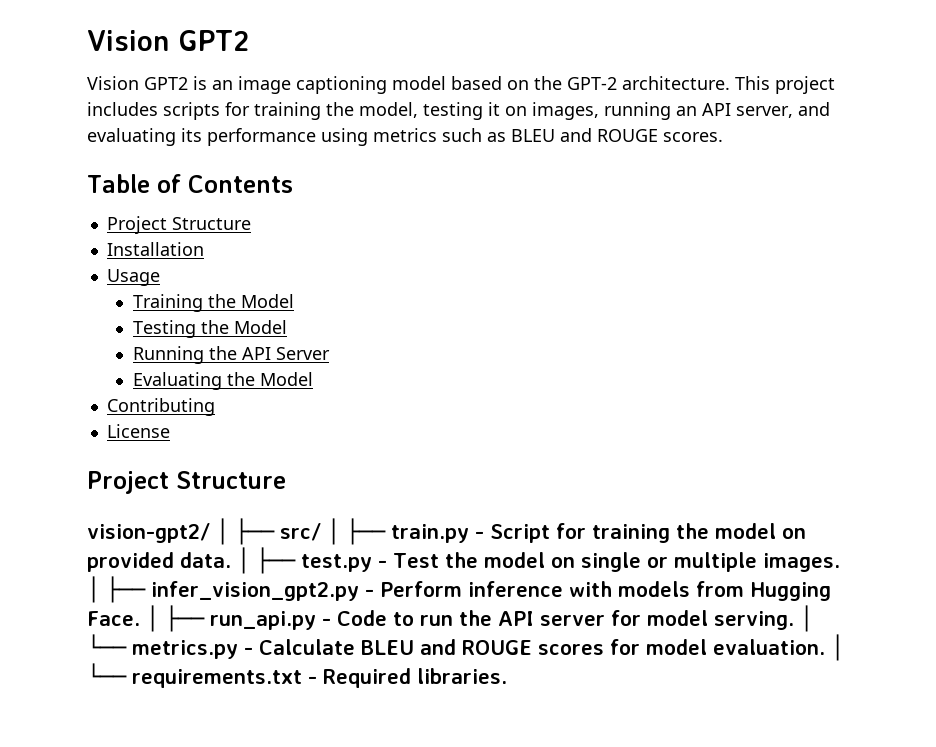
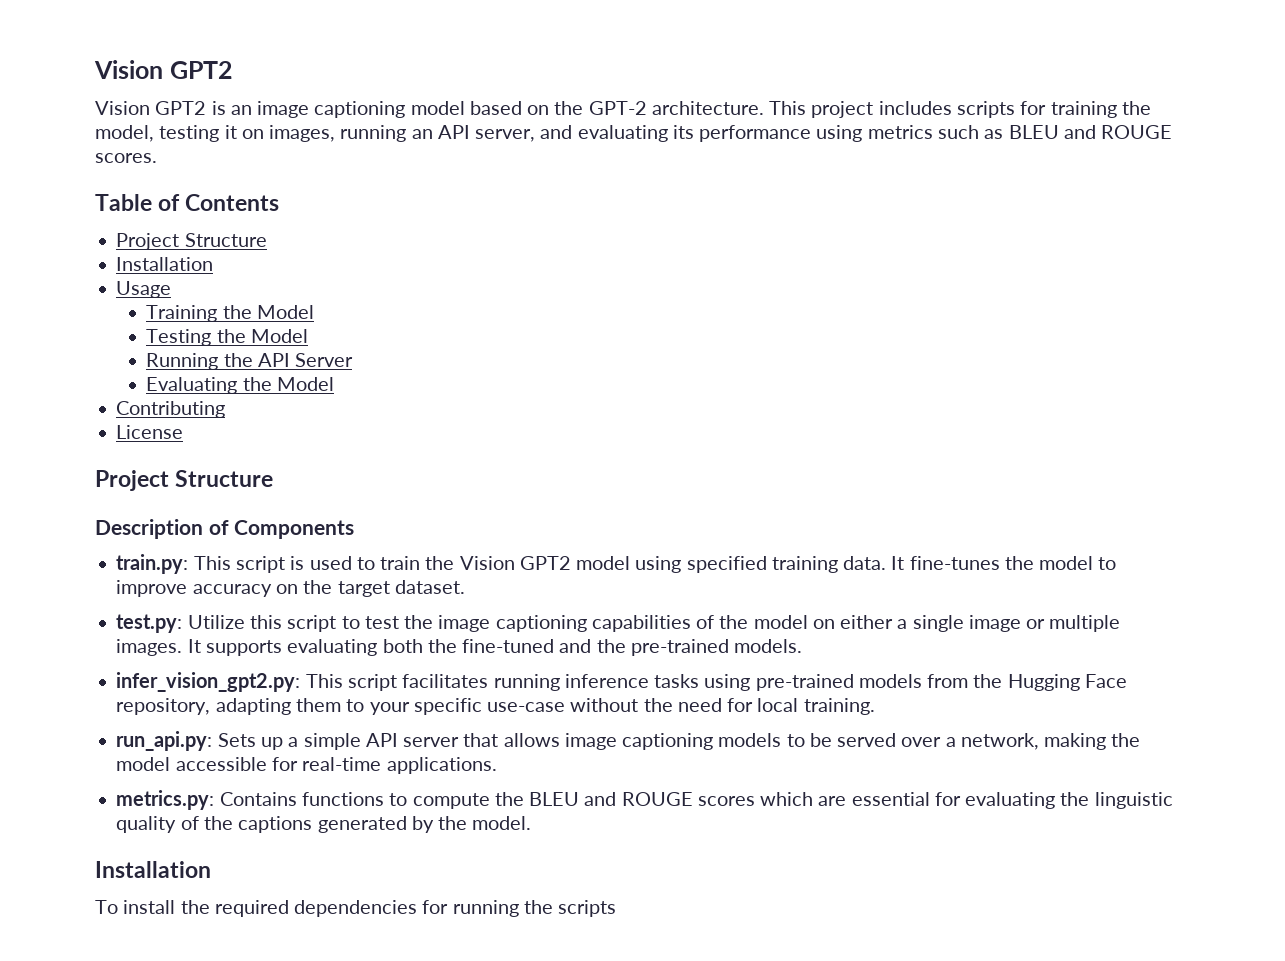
- vision-gpt2/ │ ├── src/ │ ├── train.py - Script for training the model on provided data. │ ├── test.py - Test the model on single or multiple images. │ ├── infer_vision_gpt2.py - Perform inference with models from Hugging Face. │ ├── run_api.py - Code to run the API server for model serving. │ └── metrics.py - Calculate BLEU and ROUGE scores for model evaluation. │ └── requirements.txt - Required libraries.
+ Description of Components
+ train.py: This script is used to train the Vision GPT2 model using specified training data. It fine-tunes the model to improve accuracy on the target dataset.
+ test.py: Utilize this script to test the image captioning capabilities of the model on either a single image or multiple images. It supports evaluating both the fine-tuned and the pre-trained models.
+ infer_vision_gpt2.py: This script facilitates running inference tasks using pre-trained models from the Hugging Face repository, adapting them to your specific use-case without the need for local training.
+ run_api.py: Sets up a simple API server that allows image captioning models to be served over a network, making the model accessible for real-time applications.
+ metrics.py: Contains functions to compute the BLEU and ROUGE scores which are essential for evaluating the linguistic quality of the captions generated by the model.
+ Installation
+ To install the required dependencies for running the scripts

